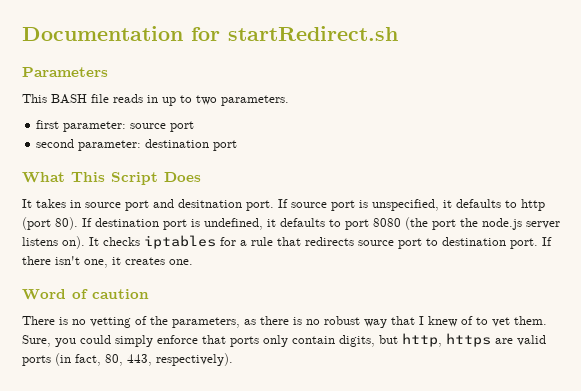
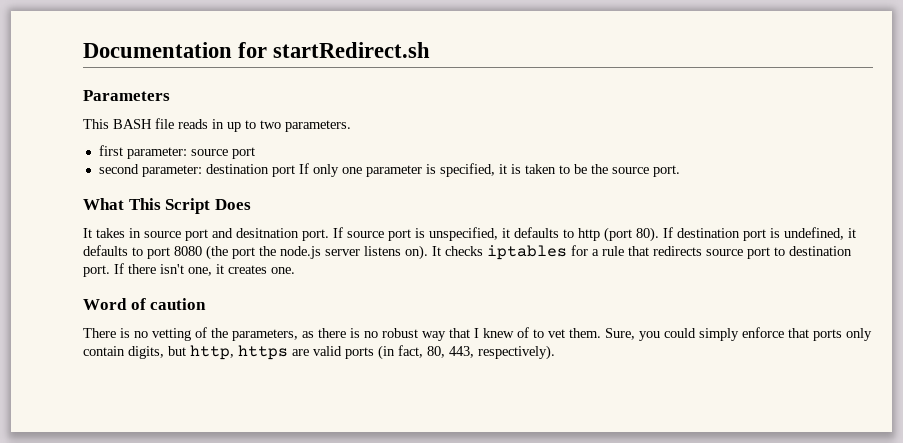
- second parameter: destination port
+ second parameter: destination port If only one parameter is specified, it is taken to be the source port.

